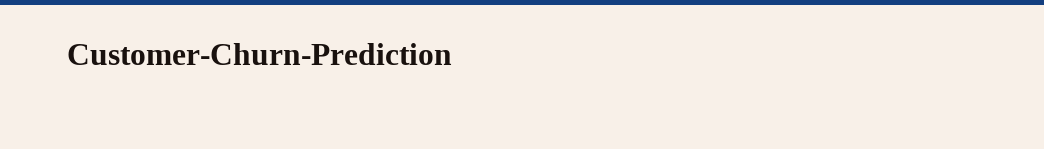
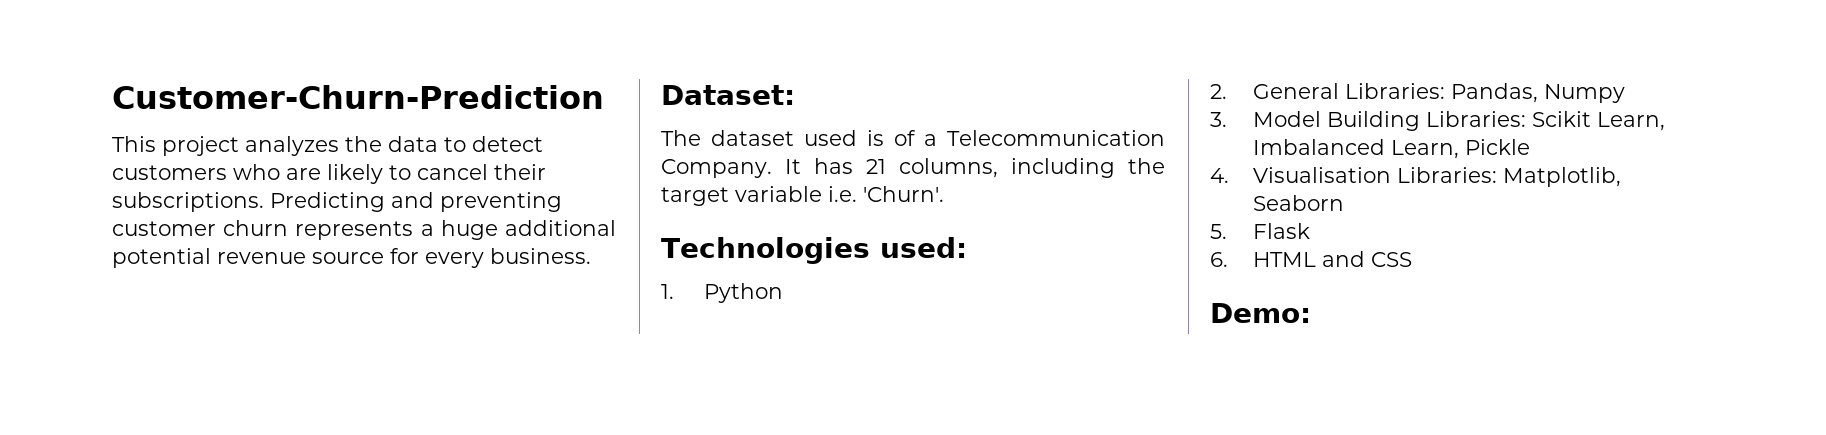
+ This project analyzes the data to detect customers who are likely to cancel their subscriptions. Predicting and preventing customer churn represents a huge additional potential revenue source for every business.
+ Dataset:
+ The dataset used is of a Telecommunication Company. It has 21 columns, including the target variable i.e. 'Churn'.
+ Technologies used:
+ 1. Python
+ 2. General Libraries: Pandas, Numpy
+ 3. Model Building Libraries: Scikit Learn, Imbalanced Learn, Pickle
+ 4. Visualisation Libraries: Matplotlib, Seaborn
+ 5. Flask
+ 6. HTML and CSS
+ Demo:

